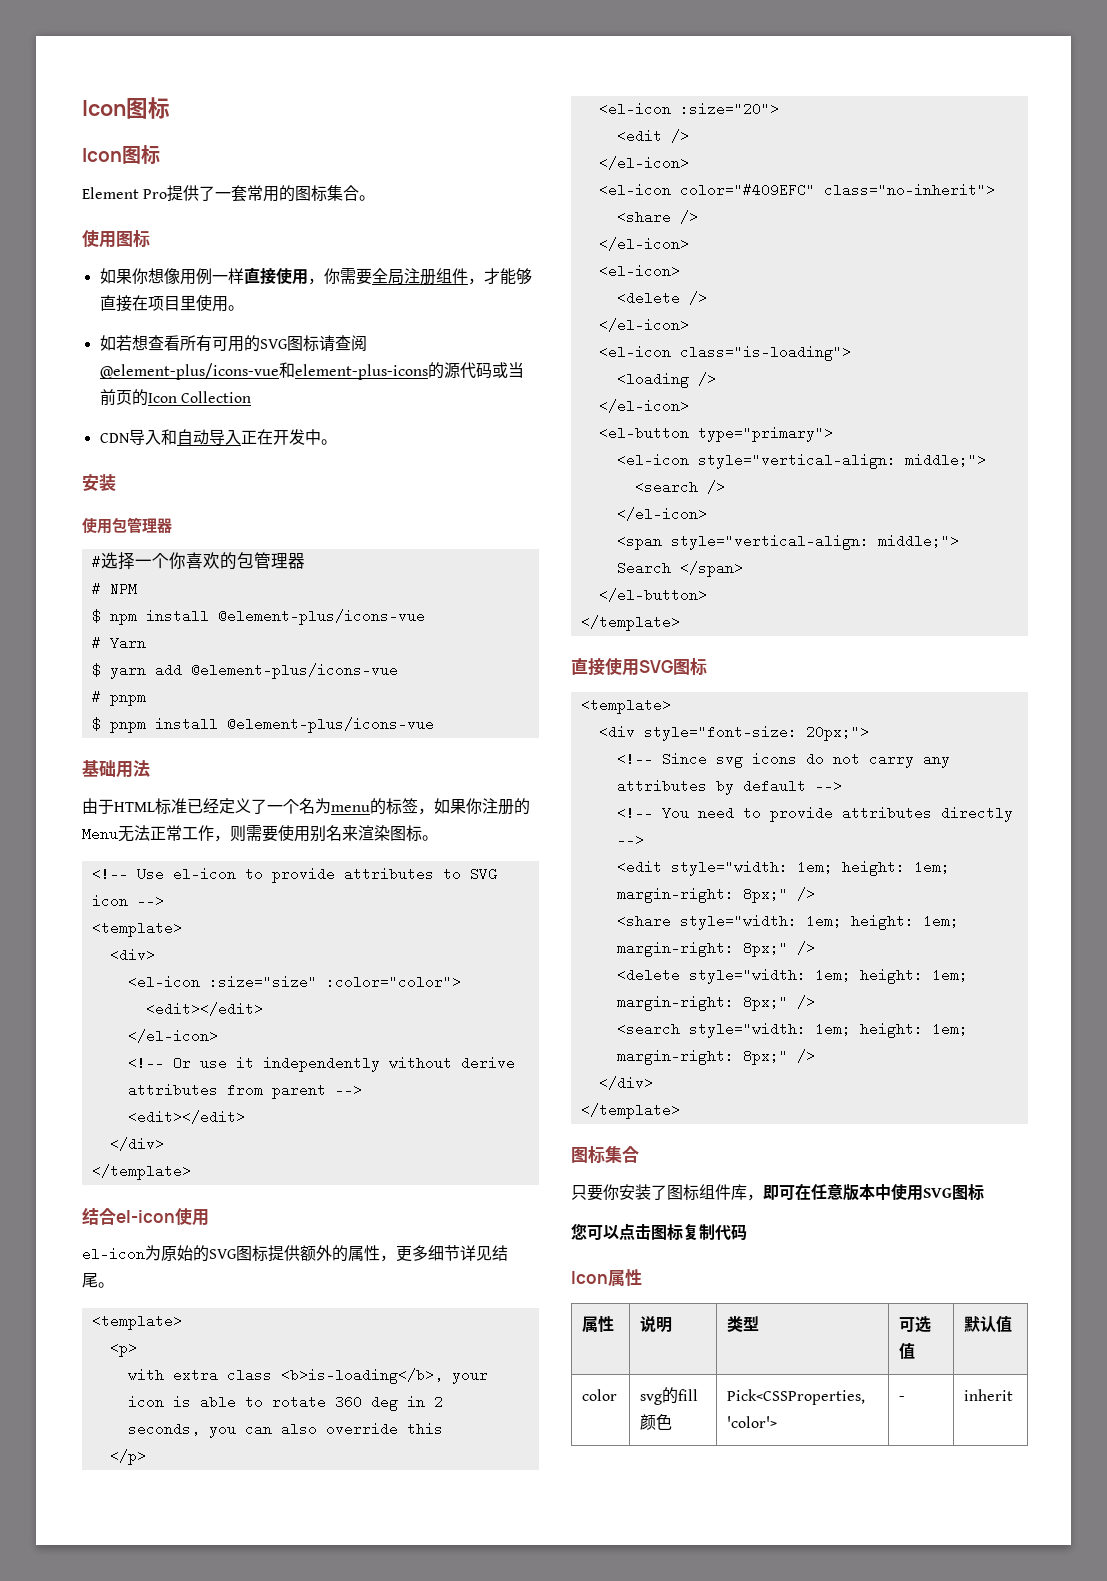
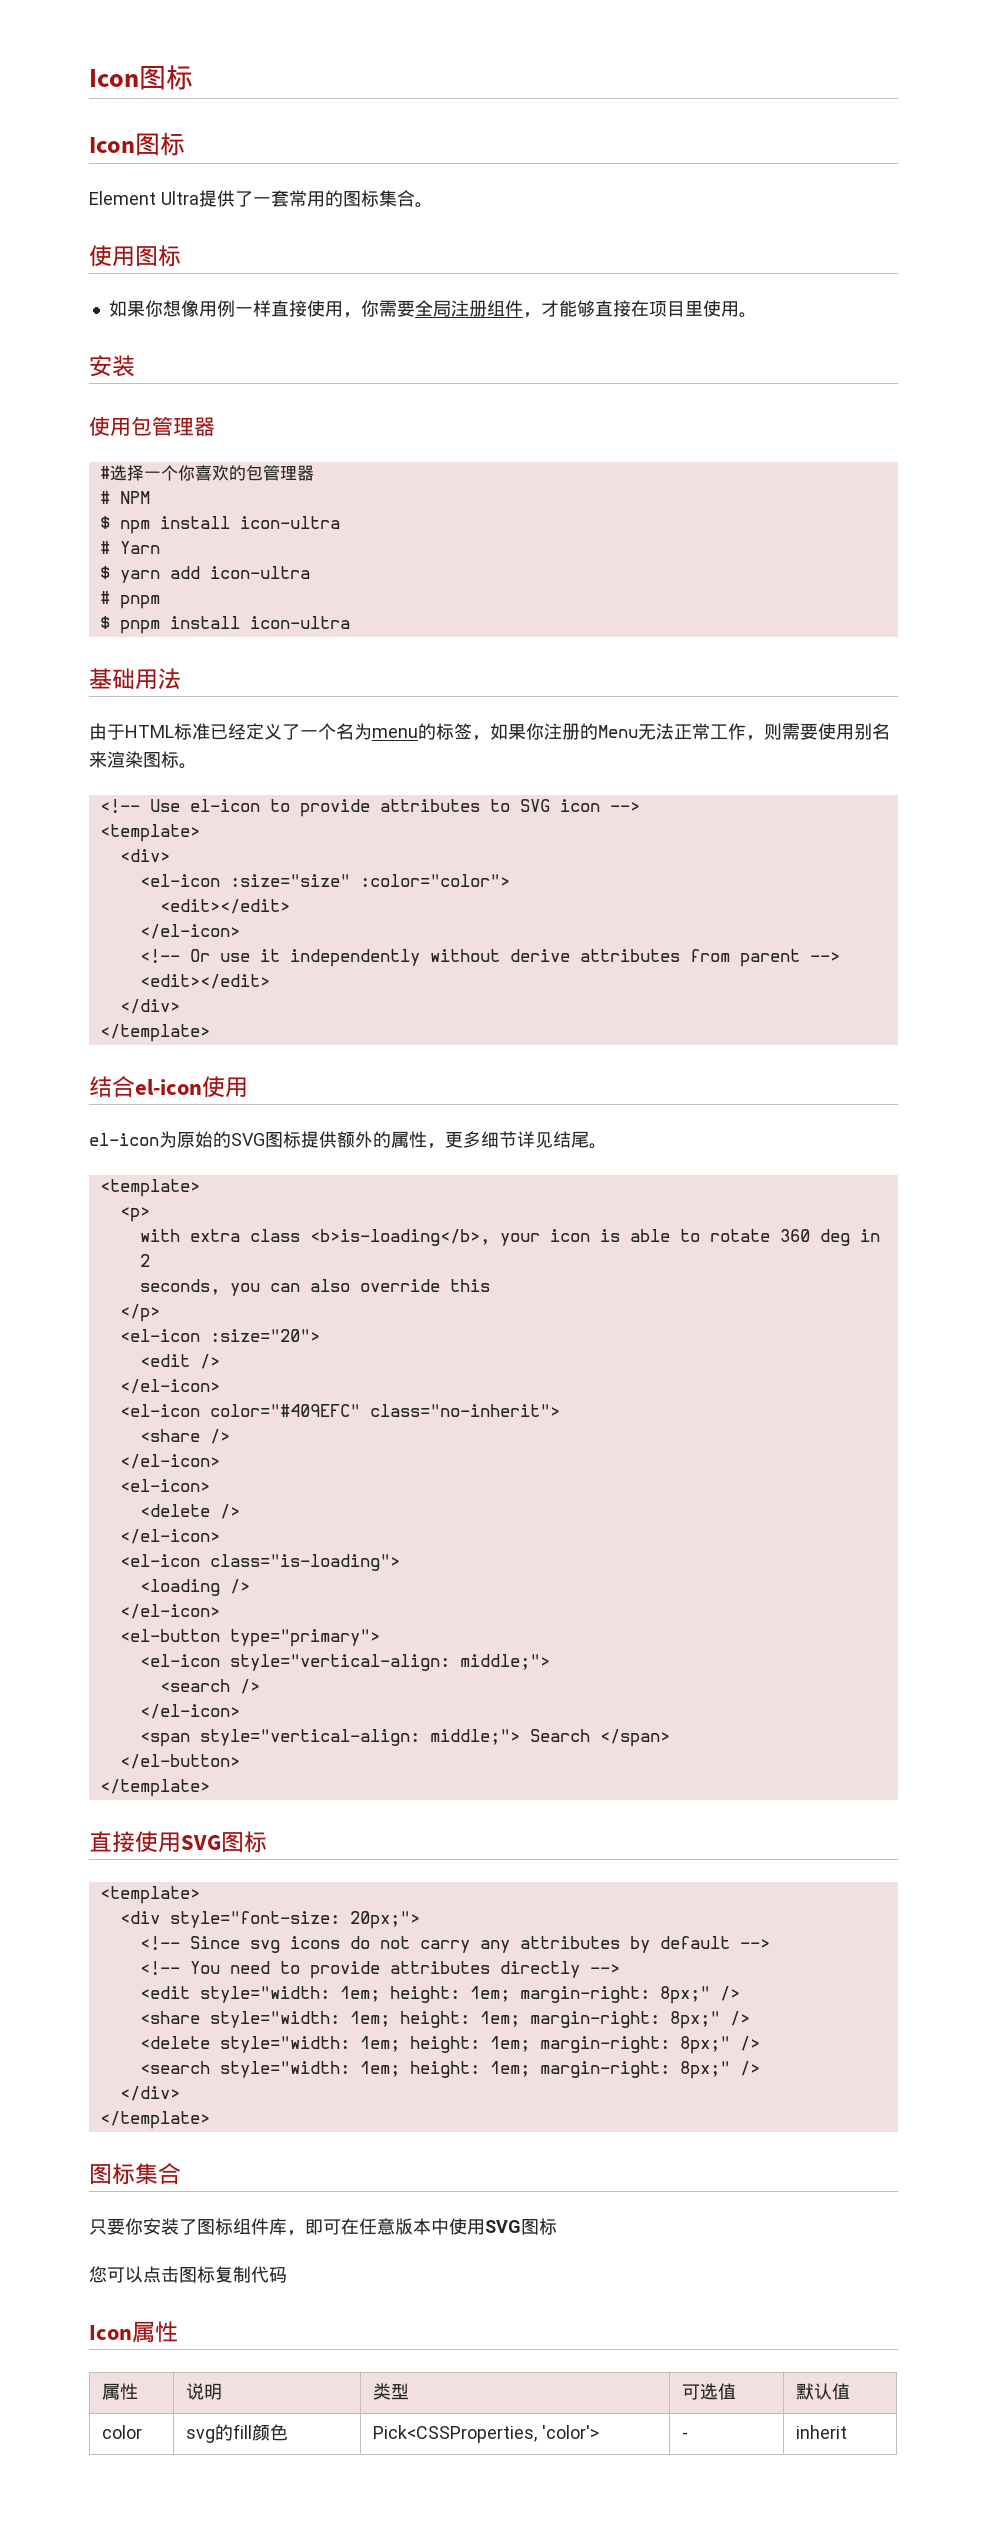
- Element Pro提供了一套常用的图标集合。
+ Element Ultra提供了一套常用的图标集合。
- 如若想查看所有可用的SVG图标请查阅@element-plus/icons-vue和element-plus-icons的源代码或当前页的Icon Collection
- CDN导入和自动导入正在开发中。
- $ npm install @element-plus/icons-vue
+ $ npm install icon-ultra
- $ yarn add @element-plus/icons-vue
+ $ yarn add icon-ultra
- $ pnpm install @element-plus/icons-vue
+ $ pnpm install icon-ultra

